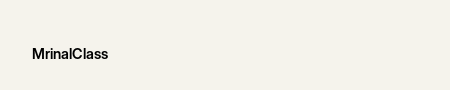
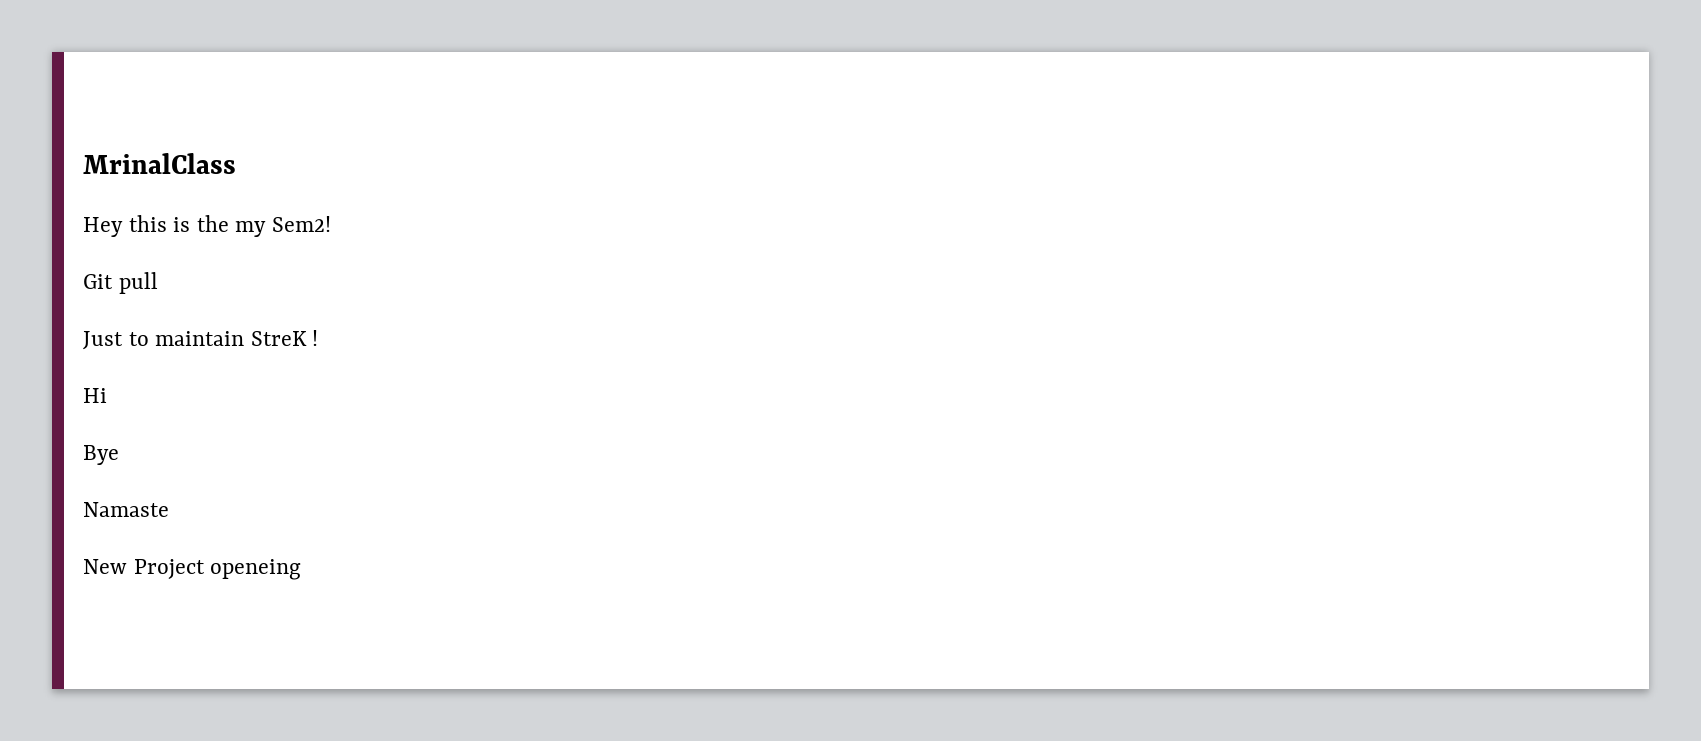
+ Hey this is the my Sem2!
+ Git pull
+ Just to maintain StreK !
+ Hi
+ Bye
+ Namaste
+ New Project openeing

